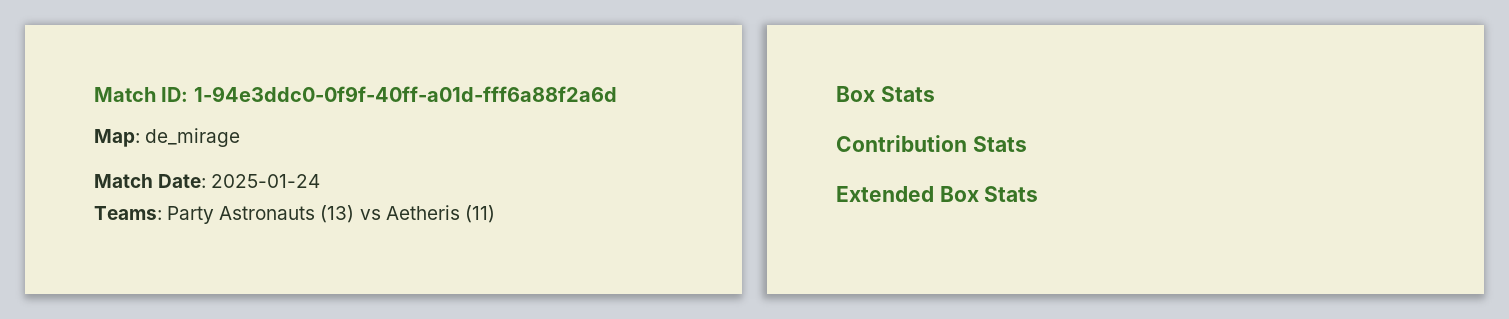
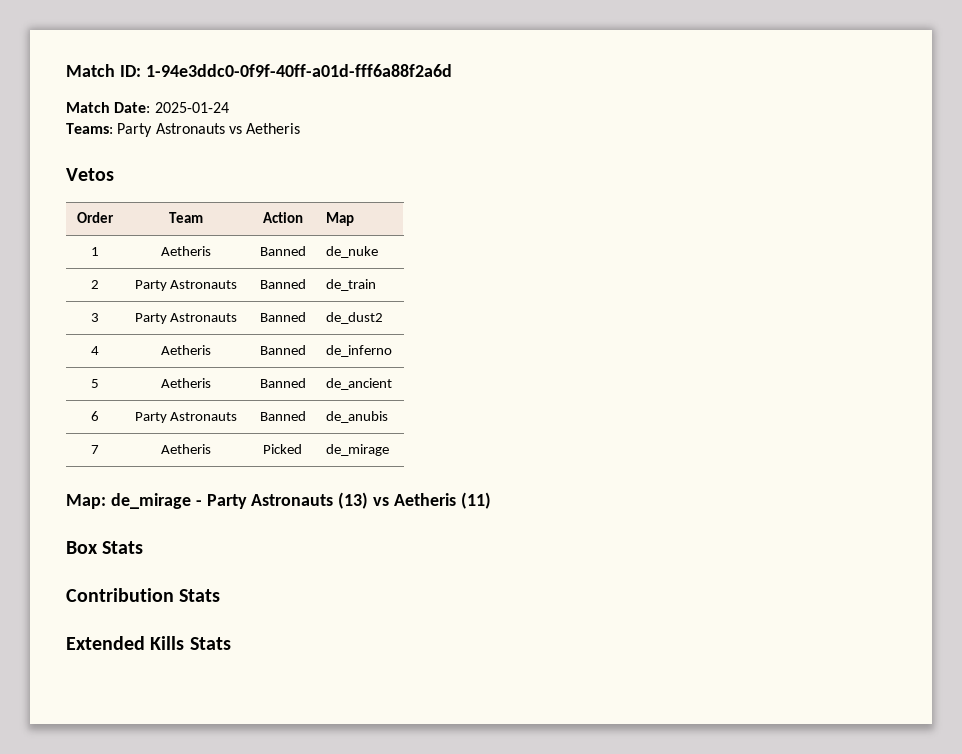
- Map: de_mirage
- Teams: Party Astronauts (13) vs Aetheris (11)
+ Teams: Party Astronauts vs Aetheris
+ Vetos
+ Order | Team | Action | Map
+ 1 | Aetheris | Banned | de_nuke
+ 2 | Party Astronauts | Banned | de_train
+ 3 | Party Astronauts | Banned | de_dust2
+ 4 | Aetheris | Banned | de_inferno
+ 5 | Aetheris | Banned | de_ancient
+ 6 | Party Astronauts | Banned | de_anubis
+ 7 | Aetheris | Picked | de_mirage
+ Map: de_mirage - Party Astronauts (13) vs Aetheris (11)
- Extended Box Stats
+ Extended Kills Stats

